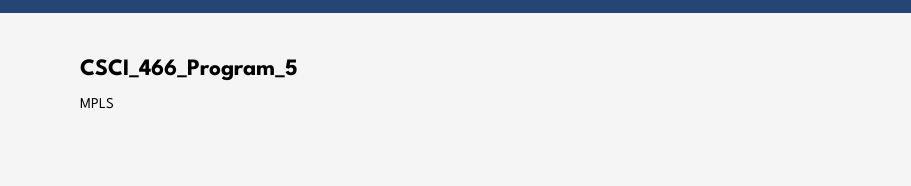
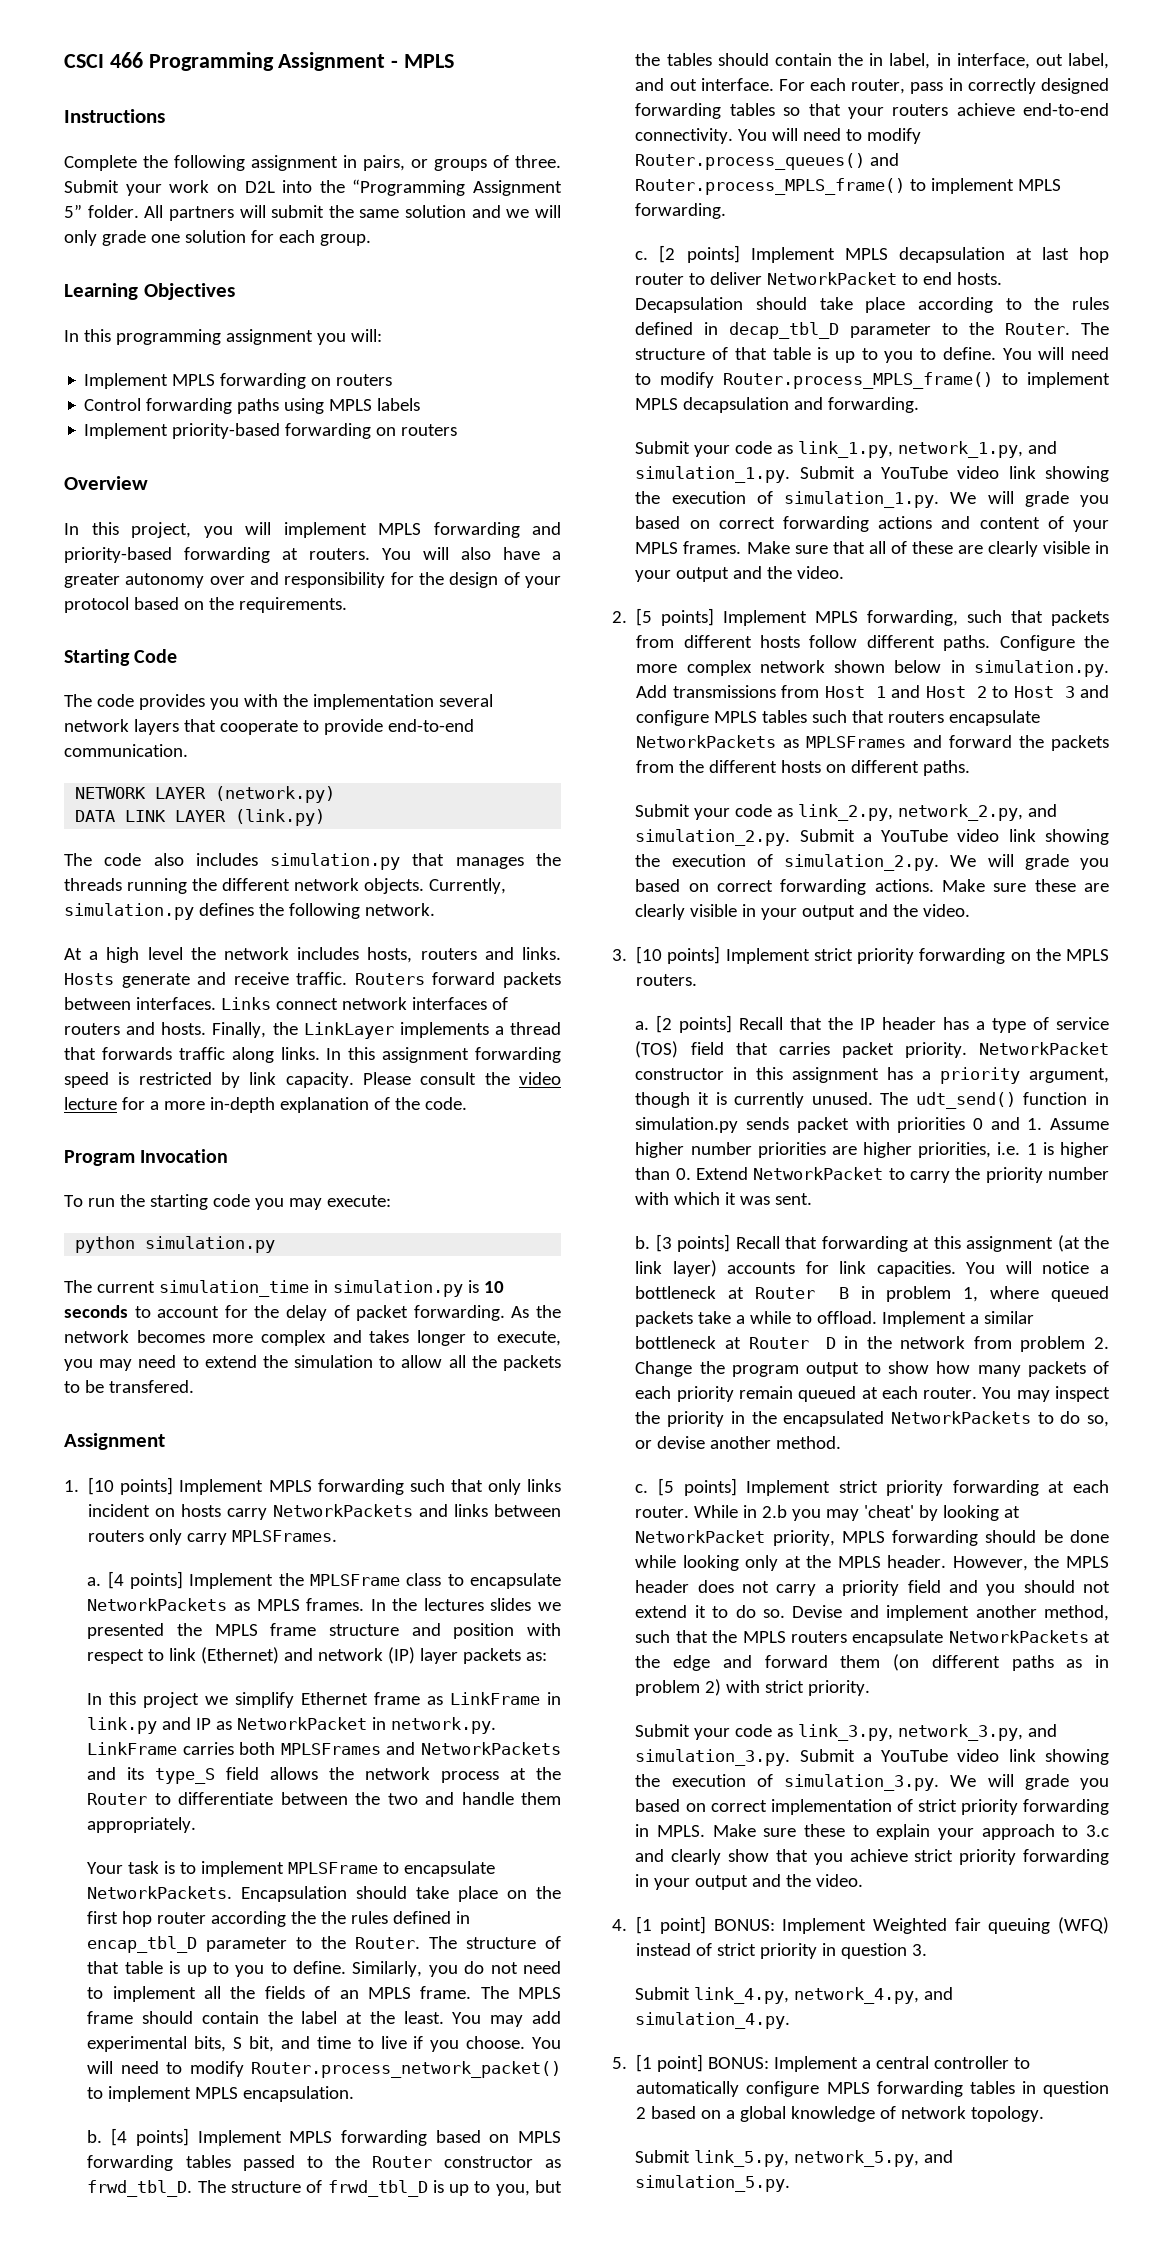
- CSCI_466_Program_5
- MPLS
+ CSCI 466 Programming Assignment - MPLS
+ Instructions
+ Complete the following assignment in pairs, or groups of three. Submit your work on D2L into the “Programming Assignment 5” folder. All partners will submit the same solution and we will only grade one solution for each group.
+ Learning Objectives
+ In this programming assignment you will:
+ Implement MPLS forwarding on routers
+ Control forwarding paths using MPLS labels
+ Implement priority-based forwarding on routers
+ Overview
+ In this project, you will implement MPLS forwarding and priority-based forwarding at routers. You will also have a greater autonomy over and responsibility for the design of your protocol based on the requirements.
+ Starting Code
+ The code provides you with the implementation several network layers that cooperate to provide end-to-end communication.
+ NETWORK LAYER (network.py)
+ DATA LINK LAYER (link.py)
+ The code also includes simulation.py that manages the threads running the different network objects. Currently, simulation.py defines the following network.
+ At a high level the network includes hosts, routers and links. Hosts generate and receive traffic. Routers forward packets between interfaces. Links connect network interfaces of routers and hosts. Finally, the LinkLayer implements a thread that forwards traffic along links. In this assignment forwarding speed is restricted by link capacity. Please consult the video lecture for a more in-depth explanation of the code.
+ Program Invocation
+ To run the starting code you may execute:
+ python simulation.py
+ The current simulation_time in simulation.py is 10 seconds to account for the delay of packet forwarding. As the network becomes more complex and takes longer to execute, you may need to extend the simulation to allow all the packets to be transfered.
+ Assignment
+ 1. [10 points] Implement MPLS forwarding such that only links incident on hosts carry NetworkPackets and links between routers only carry MPLSFrames.
+ a. [4 points] Implement the MPLSFrame class to encapsulate NetworkPackets as MPLS frames. In the lectures slides we presented the MPLS frame structure and position with respect to link (Ethernet) and network (IP) layer packets as:
+ In this project we simplify Ethernet frame as LinkFrame in link.py and IP as NetworkPacket in network.py. LinkFrame carries both MPLSFrames and NetworkPackets and its type_S field allows the network process at the Router to differentiate between the two and handle them appropriately.
+ Your task is to implement MPLSFrame to encapsulate NetworkPackets. Encapsulation should take place on the first hop router according the the rules defined in encap_tbl_D parameter to the Router. The structure of that table is up to you to define. Similarly, you do not need to implement all the fields of an MPLS frame. The MPLS frame should contain the label at the least. You may add experimental bits, S bit, and time to live if you choose. You will need to modify Router.process_network_packet() to implement MPLS encapsulation.
+ b. [4 points] Implement MPLS forwarding based on MPLS forwarding tables passed to the Router constructor as frwd_tbl_D. The structure of frwd_tbl_D is up to you, but the tables should contain the in label, in interface, out label, and out interface. For each router, pass in correctly designed forwarding tables so that your routers achieve end-to-end connectivity. You will need to modify Router.process_queues() and Router.process_MPLS_frame() to implement MPLS forwarding.
+ c. [2 points] Implement MPLS decapsulation at last hop router to deliver NetworkPacket to end hosts. Decapsulation should take place according to the rules defined in decap_tbl_D parameter to the Router. The structure of that table is up to you to define. You will need to modify Router.process_MPLS_frame() to implement MPLS decapsulation and forwarding.
+ Submit your code as link_1.py, network_1.py, and simulation_1.py. Submit a YouTube video link showing the execution of simulation_1.py. We will grade you based on correct forwarding actions and content of your MPLS frames. Make sure that all of these are clearly visible in your output and the video.
+ 2. [5 points] Implement MPLS forwarding, such that packets from different hosts follow different paths. Configure the more complex network shown below in simulation.py. Add transmissions from Host 1 and Host 2 to Host 3 and configure MPLS tables such that routers encapsulate NetworkPackets as MPLSFrames and forward the packets from the different hosts on different paths.
+ Submit your code as link_2.py, network_2.py, and simulation_2.py. Submit a YouTube video link showing the execution of simulation_2.py. We will grade you based on correct forwarding actions. Make sure these are clearly visible in your output and the video.
+ 3. [10 points] Implement strict priority forwarding on the MPLS routers.
+ a. [2 points] Recall that the IP header has a type of service (TOS) field that carries packet priority. NetworkPacket constructor in this assignment has a priority argument, though it is currently unused. The udt_send() function in simulation.py sends packet with priorities 0 and 1. Assume higher number priorities are higher priorities, i.e. 1 is higher than 0. Extend NetworkPacket to carry the priority number with which it was sent.
+ b. [3 points] Recall that forwarding at this assignment (at the link layer) accounts for link capacities. You will notice a bottleneck at Router B in problem 1, where queued packets take a while to offload. Implement a similar bottleneck at Router D in the network from problem 2. Change the program output to show how many packets of each priority remain queued at each router. You may inspect the priority in the encapsulated NetworkPackets to do so, or devise another method.
+ c. [5 points] Implement strict priority forwarding at each router. While in 2.b you may 'cheat' by looking at NetworkPacket priority, MPLS forwarding should be done while looking only at the MPLS header. However, the MPLS header does not carry a priority field and you should not extend it to do so. Devise and implement another method, such that the MPLS routers encapsulate NetworkPackets at the edge and forward them (on different paths as in problem 2) with strict priority.
+ Submit your code as link_3.py, network_3.py, and simulation_3.py. Submit a YouTube video link showing the execution of simulation_3.py. We will grade you based on correct implementation of strict priority forwarding in MPLS. Make sure these to explain your approach to 3.c and clearly show that you achieve strict priority forwarding in your output and the video.
+ 4. [1 point] BONUS: Implement Weighted fair queuing (WFQ) instead of strict priority in question 3.
+ Submit link_4.py, network_4.py, and simulation_4.py.
+ 5. [1 point] BONUS: Implement a central controller to automatically configure MPLS forwarding tables in question 2 based on a global knowledge of network topology.
+ Submit link_5.py, network_5.py, and simulation_5.py.

